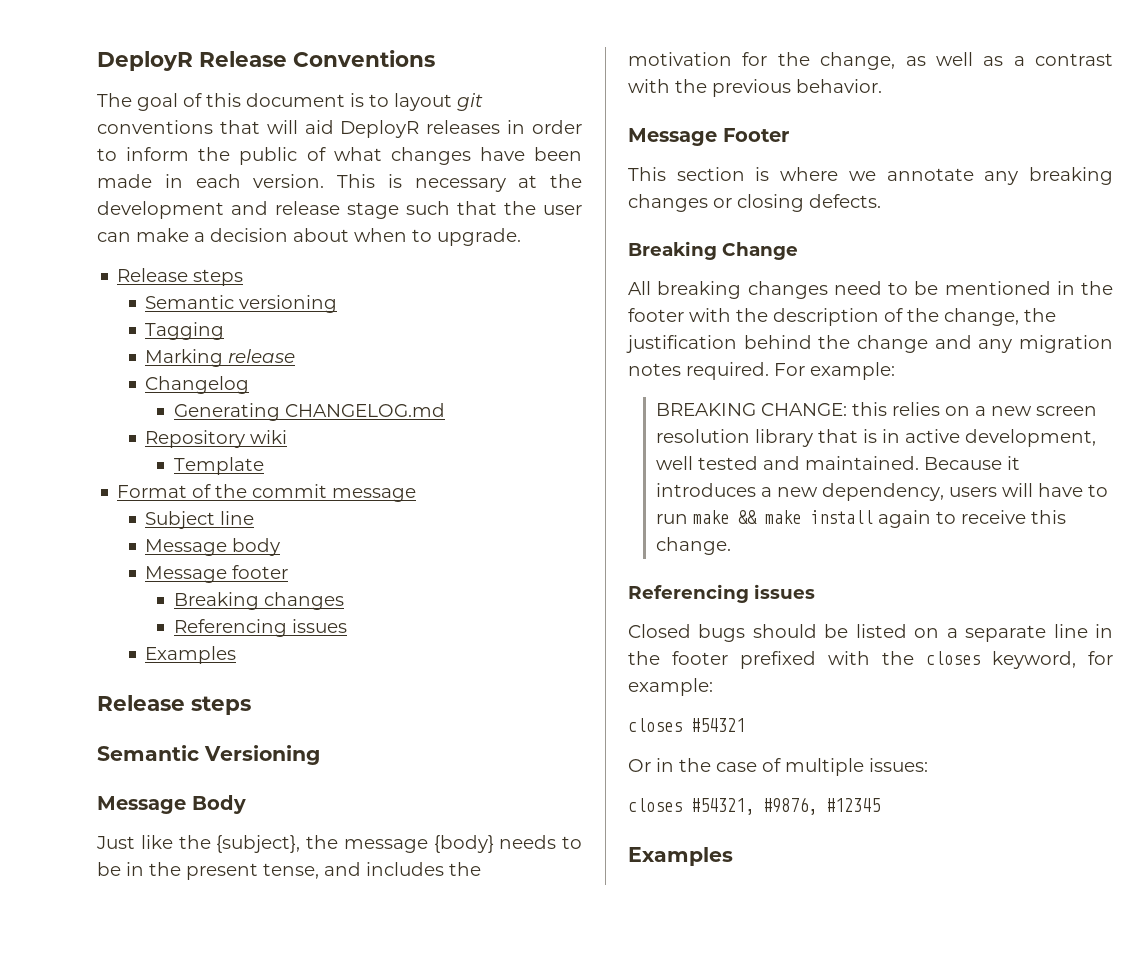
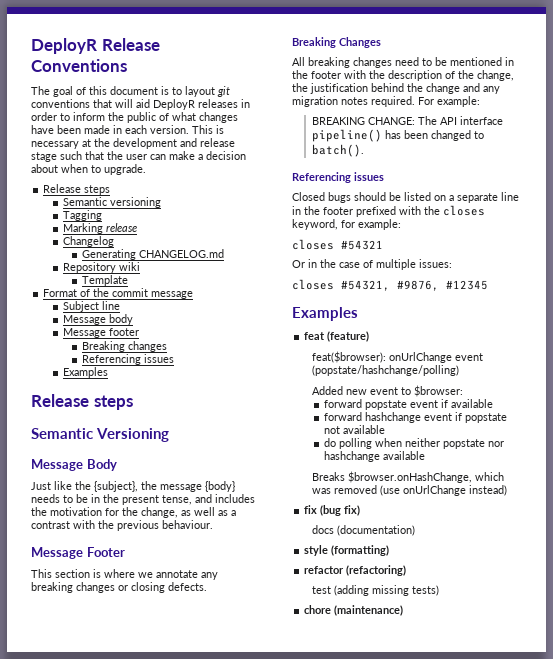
- Just like the {subject}, the message {body} needs to be in the present tense, and includes the motivation for the change, as well as a contrast with the previous behavior.
+ Just like the {subject}, the message {body} needs to be in the present tense, and includes the motivation for the change, as well as a contrast with the previous behaviour.
- Breaking Change
+ Breaking Changes
- BREAKING CHANGE: this relies on a new screen resolution library that is in active development, well tested and maintained. Because it introduces a new dependency, users will have to run make && make install again to receive this change.
+ BREAKING CHANGE: The API interface pipeline() has been changed to batch().
+ feat (feature)
+ feat($browser): onUrlChange event (popstate/hashchange/polling)
+ Added new event to $browser:
+ forward popstate event if available
+ forward hashchange event if popstate not available
+ do polling when neither popstate nor hashchange available
+ Breaks $browser.onHashChange, which was removed (use onUrlChange instead)
+ fix (bug fix)
+ docs (documentation)
+ style (formatting)
+ refactor (refactoring)
+ test (adding missing tests)
+ chore (maintenance)

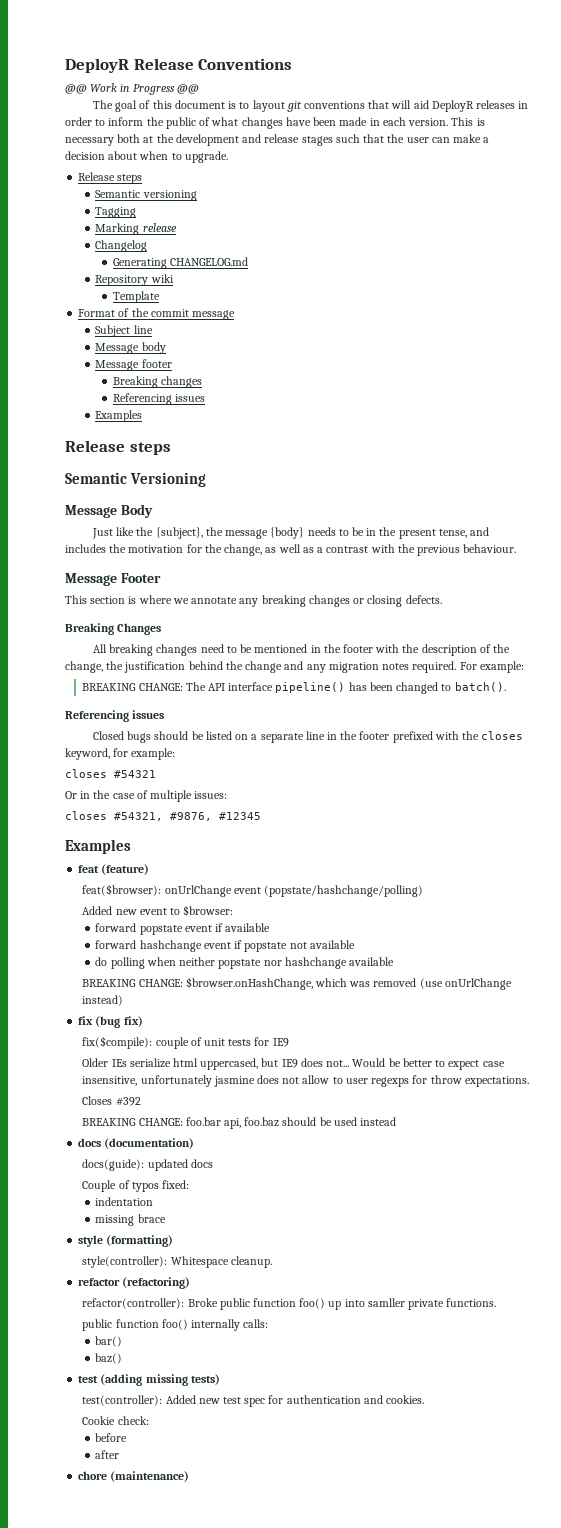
+ @@ Work in Progress @@
- This is necessary at the development and release stage such that the user can make a decision about when to upgrade.
+ This is necessary both at the development and release stages such that the user can make a decision about when to upgrade.
- Breaks $browser.onHashChange, which was removed (use onUrlChange instead)
+ BREAKING CHANGE: $browser.onHashChange, which was removed (use onUrlChange instead)
+ fix($compile): couple of unit tests for IE9
+ Older IEs serialize html uppercased, but IE9 does not... Would be better to expect case insensitive, unfortunately jasmine does not allow to user regexps for throw expectations.
+ Closes #392
+ BREAKING CHANGE: foo.bar api, foo.baz should be used instead
  docs (documentation)
+ docs(guide): updated docs
+ Couple of typos fixed:
+ indentation
+ missing brace
+ style(controller): Whitespace cleanup.
+ refactor(controller): Broke public function foo() up into samller private functions.
+ public function foo() internally calls:
+ bar()
+ baz()
  test (adding missing tests)
+ test(controller): Added new test spec for authentication and cookies.
+ Cookie check:
+ before
+ after

